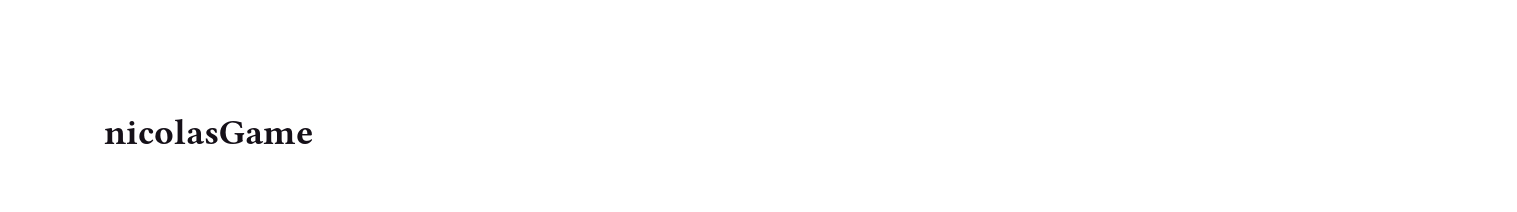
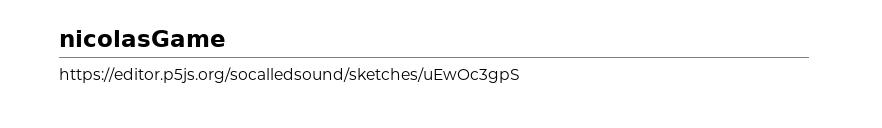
+ https://editor.p5js.org/socalledsound/sketches/uEwOc3gpS

